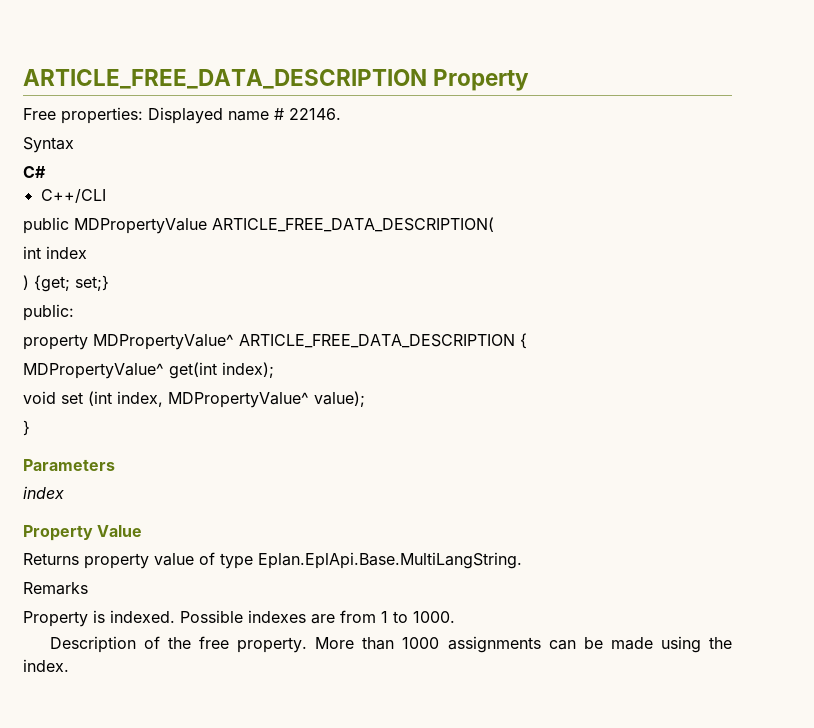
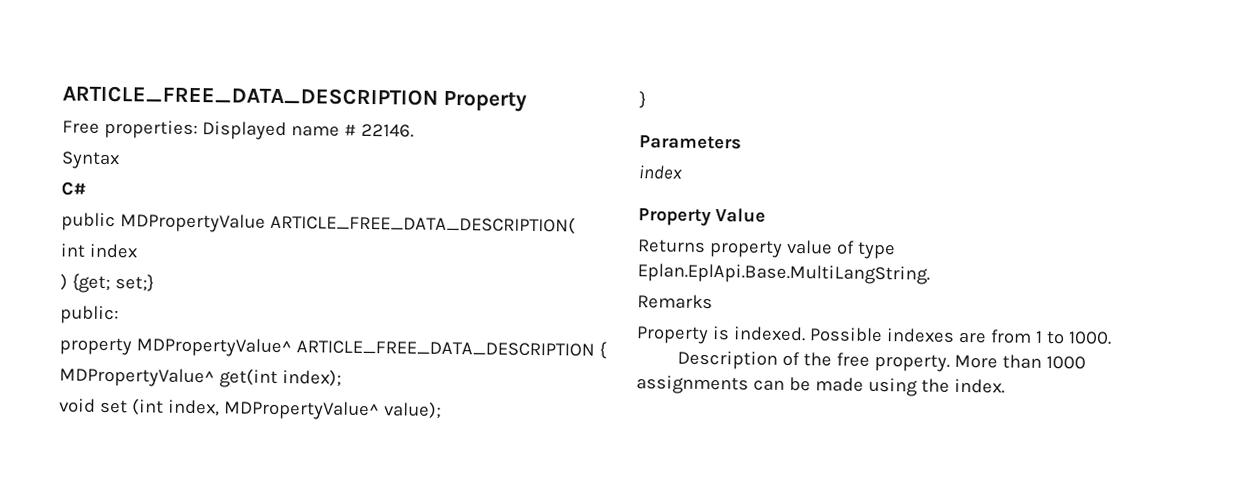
- C++/CLI

